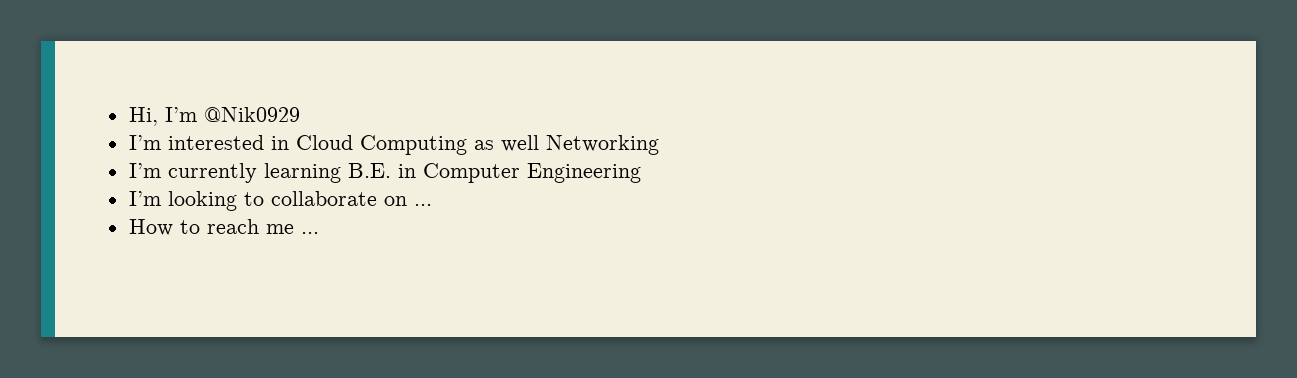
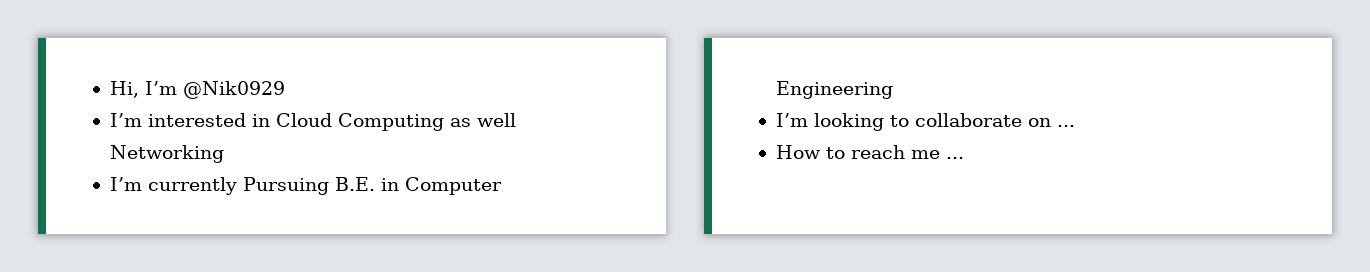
- I’m currently learning B.E. in Computer Engineering
+ I’m currently Pursuing B.E. in Computer Engineering

